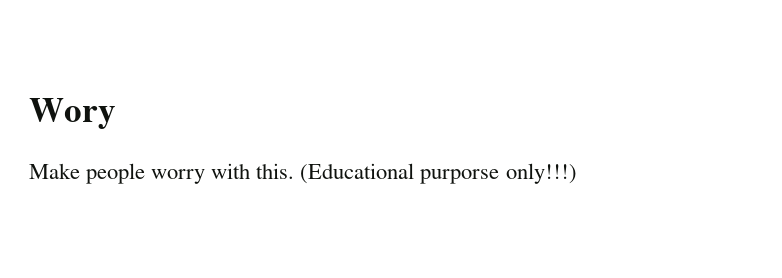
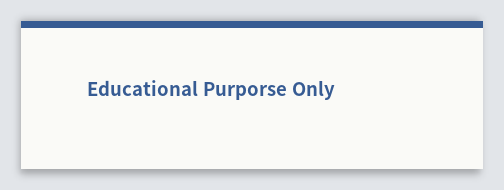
- Wory
- Make people worry with this. (Educational purporse only!!!)
+ Educational Purporse Only

